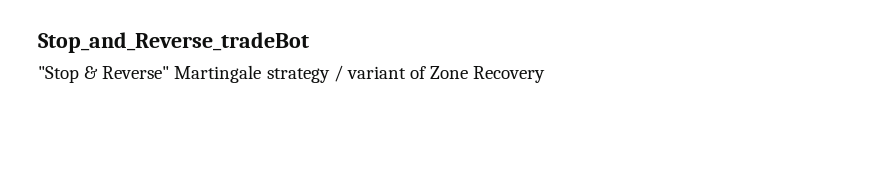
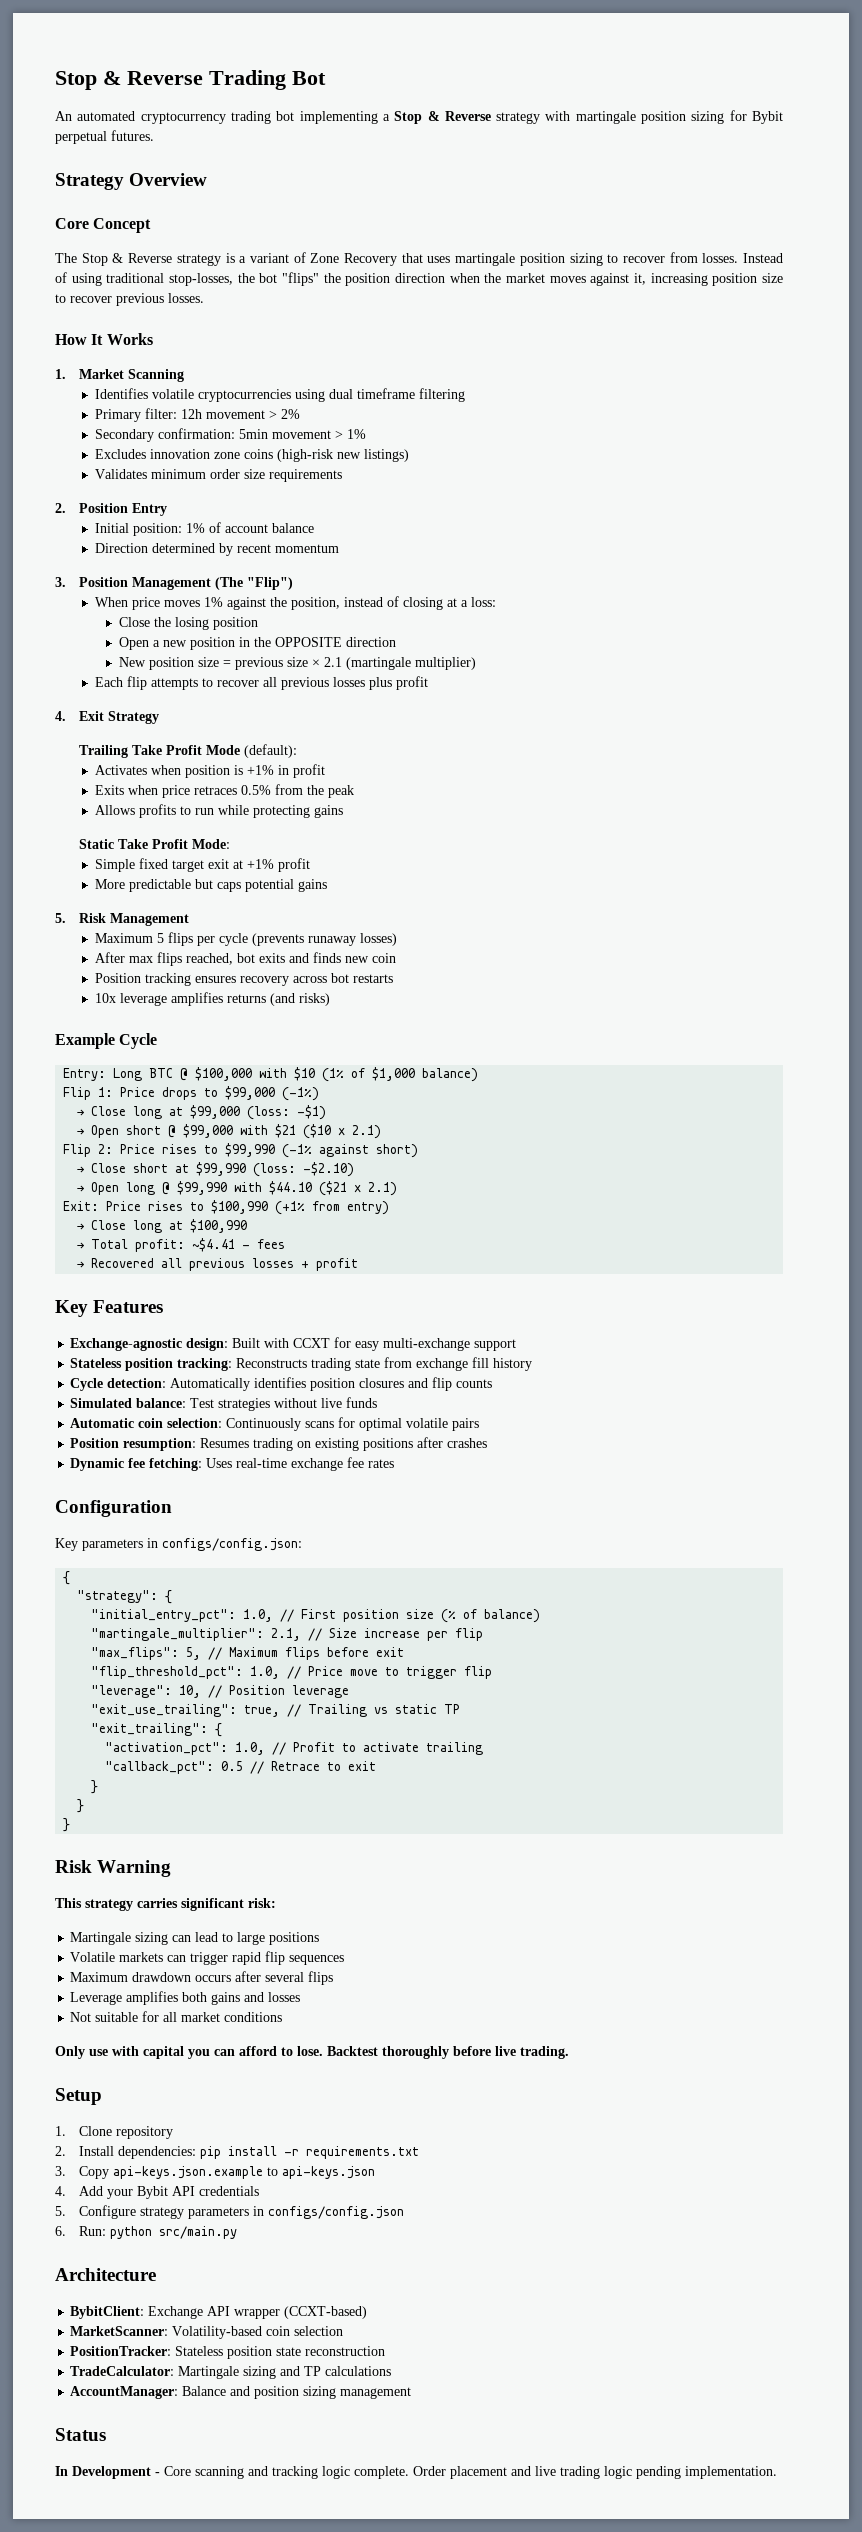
- Stop_and_Reverse_tradeBot
- "Stop & Reverse" Martingale strategy / variant of Zone Recovery
+ Stop & Reverse Trading Bot
+ An automated cryptocurrency trading bot implementing a Stop & Reverse strategy with martingale position sizing for Bybit perpetual futures.
+ Strategy Overview
+ Core Concept
+ The Stop & Reverse strategy is a variant of Zone Recovery that uses martingale position sizing to recover from losses. Instead of using traditional stop-losses, the bot "flips" the position direction when the market moves against it, increasing position size to recover previous losses.
+ How It Works
+ 1. Market Scanning
+ Identifies volatile cryptocurrencies using dual timeframe filtering
+ Primary filter: 12h movement > 2%
+ Secondary confirmation: 5min movement > 1%
+ Excludes innovation zone coins (high-risk new listings)
+ Validates minimum order size requirements
+ 2. Position Entry
+ Initial position: 1% of account balance
+ Direction determined by recent momentum
+ 3. Position Management (The "Flip")
+ When price moves 1% against the position, instead of closing at a loss:
+ Close the losing position
+ Open a new position in the OPPOSITE direction
+ New position size = previous size × 2.1 (martingale multiplier)
+ Each flip attempts to recover all previous losses plus profit
+ 4. Exit Strategy
+ Trailing Take Profit Mode (default):
+ Activates when position is +1% in profit
+ Exits when price retraces 0.5% from the peak
+ Allows profits to run while protecting gains
+ Static Take Profit Mode:
+ Simple fixed target exit at +1% profit
+ More predictable but caps potential gains
+ 5. Risk Management
+ Maximum 5 flips per cycle (prevents runaway losses)
+ After max flips reached, bot exits and finds new coin
+ Position tracking ensures recovery across bot restarts
+ 10x leverage amplifies returns (and risks)
+ Example Cycle
+ Entry: Long BTC @ $100,000 with $10 (1% of $1,000 balance)
+ Flip 1: Price drops to $99,000 (-1%)
+ → Close long at $99,000 (loss: -$1)
+ → Open short @ $99,000 with $21 ($10 × 2.1)
+ Flip 2: Price rises to $99,990 (-1% against short)
+ → Close short at $99,990 (loss: -$2.10)
+ → Open long @ $99,990 with $44.10 ($21 × 2.1)
+ Exit: Price rises to $100,990 (+1% from entry)
+ → Close long at $100,990
+ → Total profit: ~$4.41 - fees
+ → Recovered all previous losses + profit
+ Key Features
+ Exchange-agnostic design: Built with CCXT for easy multi-exchange support
+ Stateless position tracking: Reconstructs trading state from exchange fill history
+ Cycle detection: Automatically identifies position closures and flip counts
+ Simulated balance: Test strategies without live funds
+ Automatic coin selection: Continuously scans for optimal volatile pairs
+ Position resumption: Resumes trading on existing positions after crashes
+ Dynamic fee fetching: Uses real-time exchange fee rates
+ Configuration
+ Key parameters in configs/config.json:
+ {
+ "strategy": {
+ "initial_entry_pct": 1.0, // First position size (% of balance)
+ "martingale_multiplier": 2.1, // Size increase per flip
+ "max_flips": 5, // Maximum flips before exit
+ "flip_threshold_pct": 1.0, // Price move to trigger flip
+ "leverage": 10, // Position leverage
+ "exit_use_trailing": true, // Trailing vs static TP
+ "exit_trailing": {
+ "activation_pct": 1.0, // Profit to activate trailing
+ "callback_pct": 0.5 // Retrace to exit
+ }
+ }
+ }
+ Risk Warning
+ This strategy carries significant risk:
+ Martingale sizing can lead to large positions
+ Volatile markets can trigger rapid flip sequences
+ Maximum drawdown occurs after several flips
+ Leverage amplifies both gains and losses
+ Not suitable for all market conditions
+ Only use with capital you can afford to lose. Backtest thoroughly before live trading.
+ Setup
+ 1. Clone repository
+ 2. Install dependencies: pip install -r requirements.txt
+ 3. Copy api-keys.json.example to api-keys.json
+ 4. Add your Bybit API credentials
+ 5. Configure strategy parameters in configs/config.json
+ 6. Run: python src/main.py
+ Architecture
+ BybitClient: Exchange API wrapper (CCXT-based)
+ MarketScanner: Volatility-based coin selection
+ PositionTracker: Stateless position state reconstruction
+ TradeCalculator: Martingale sizing and TP calculations
+ AccountManager: Balance and position sizing management
+ Status
+ In Development - Core scanning and tracking logic complete. Order placement and live trading logic pending implementation.

